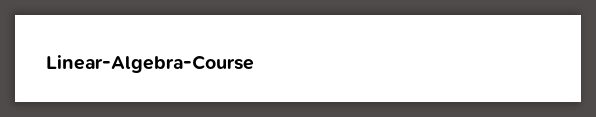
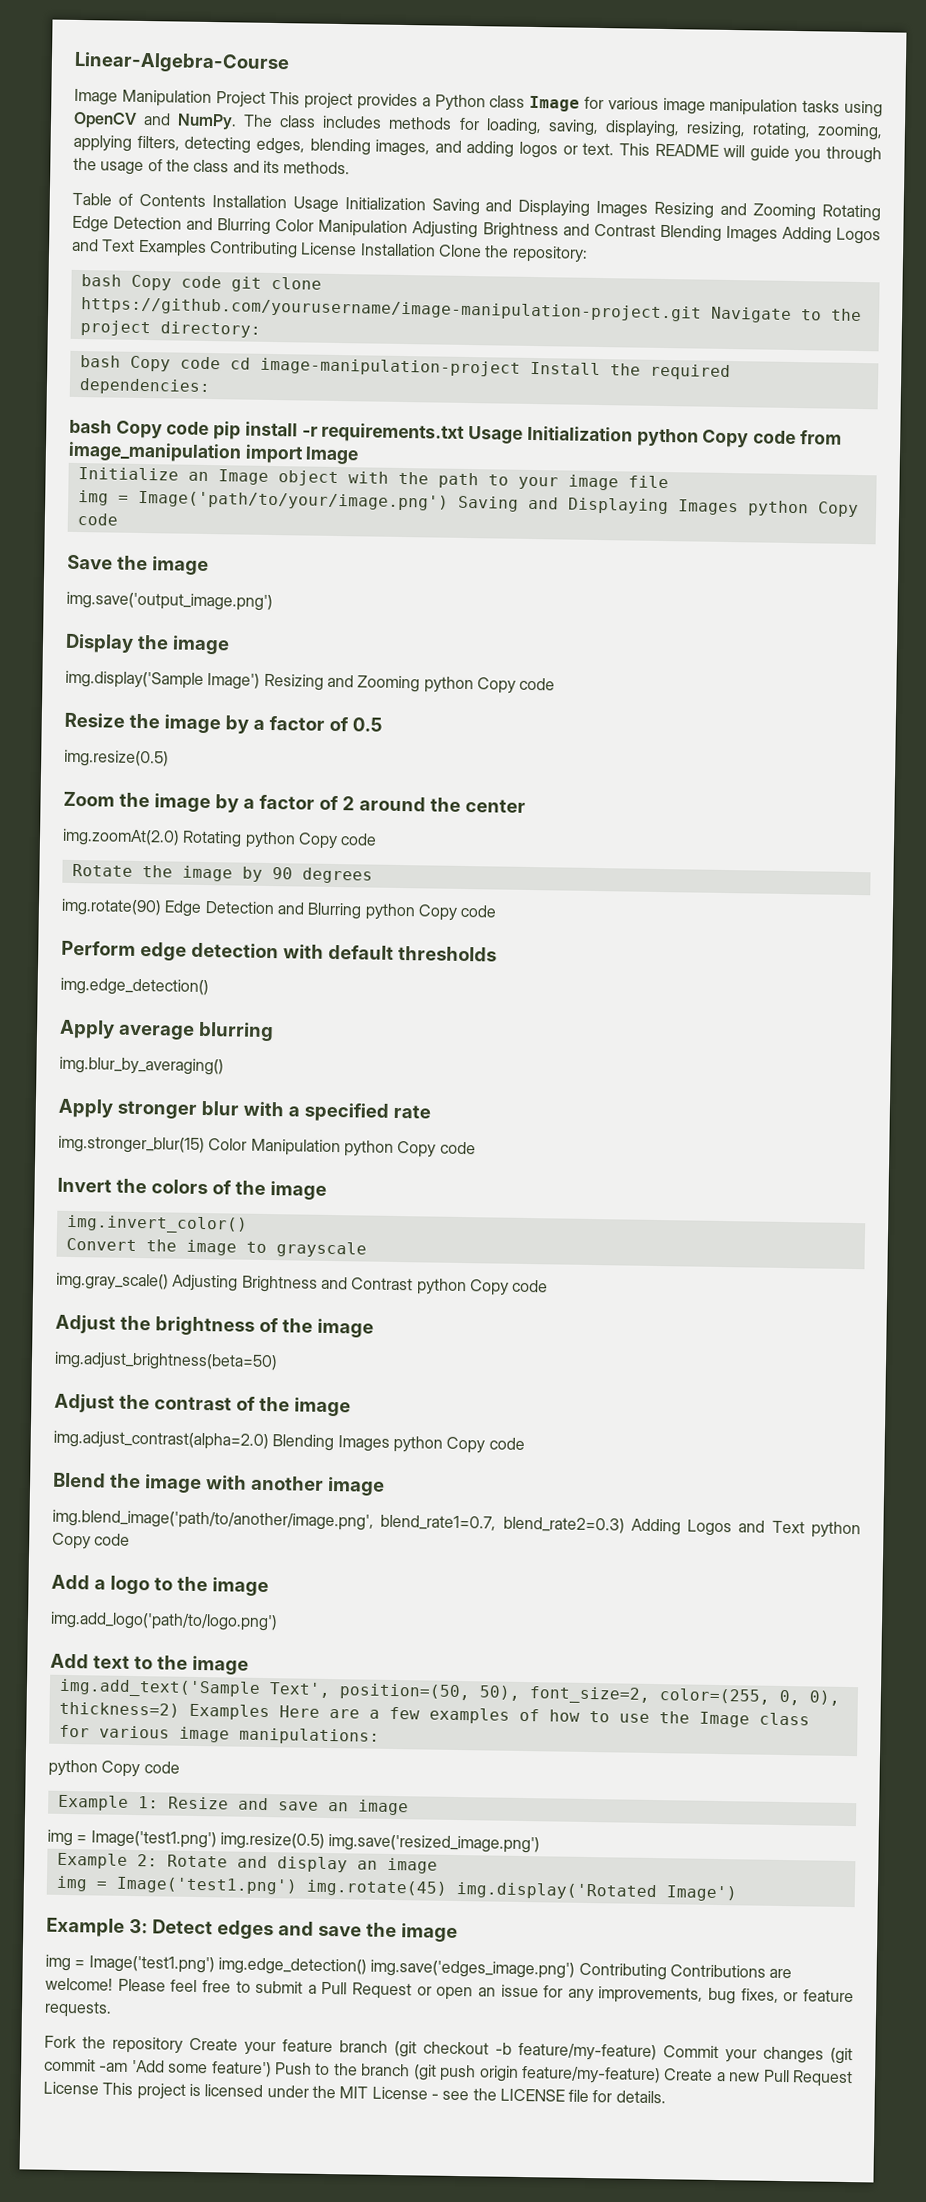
+ Image Manipulation Project This project provides a Python class Image for various image manipulation tasks using OpenCV and NumPy. The class includes methods for loading, saving, displaying, resizing, rotating, zooming, applying filters, detecting edges, blending images, and adding logos or text. This README will guide you through the usage of the class and its methods.
+ Table of Contents Installation Usage Initialization Saving and Displaying Images Resizing and Zooming Rotating Edge Detection and Blurring Color Manipulation Adjusting Brightness and Contrast Blending Images Adding Logos and Text Examples Contributing License Installation Clone the repository:
+ bash Copy code git clone https://github.com/yourusername/image-manipulation-project.git Navigate to the project directory:
+ bash Copy code cd image-manipulation-project Install the required dependencies:
+ bash Copy code pip install -r requirements.txt Usage Initialization python Copy code from image_manipulation import Image
+ Initialize an Image object with the path to your image file
+ img = Image('path/to/your/image.png') Saving and Displaying Images python Copy code
+ Save the image
+ img.save('output_image.png')
+ Display the image
+ img.display('Sample Image') Resizing and Zooming python Copy code
+ Resize the image by a factor of 0.5
+ img.resize(0.5)
+ Zoom the image by a factor of 2 around the center
+ img.zoomAt(2.0) Rotating python Copy code
+ Rotate the image by 90 degrees
+ img.rotate(90) Edge Detection and Blurring python Copy code
+ Perform edge detection with default thresholds
+ img.edge_detection()
+ Apply average blurring
+ img.blur_by_averaging()
+ Apply stronger blur with a specified rate
+ img.stronger_blur(15) Color Manipulation python Copy code
+ Invert the colors of the image
+ img.invert_color()
+ Convert the image to grayscale
+ img.gray_scale() Adjusting Brightness and Contrast python Copy code
+ Adjust the brightness of the image
+ img.adjust_brightness(beta=50)
+ Adjust the contrast of the image
+ img.adjust_contrast(alpha=2.0) Blending Images python Copy code
+ Blend the image with another image
+ img.blend_image('path/to/another/image.png', blend_rate1=0.7, blend_rate2=0.3) Adding Logos and Text python Copy code
+ Add a logo to the image
+ img.add_logo('path/to/logo.png')
+ Add text to the image
+ img.add_text('Sample Text', position=(50, 50), font_size=2, color=(255, 0, 0), thickness=2) Examples Here are a few examples of how to use the Image class for various image manipulations:
+ python Copy code
+ Example 1: Resize and save an image
+ img = Image('test1.png') img.resize(0.5) img.save('resized_image.png')
+ Example 2: Rotate and display an image
+ img = Image('test1.png') img.rotate(45) img.display('Rotated Image')
+ Example 3: Detect edges and save the image
+ img = Image('test1.png') img.edge_detection() img.save('edges_image.png') Contributing Contributions are welcome! Please feel free to submit a Pull Request or open an issue for any improvements, bug fixes, or feature requests.
+ Fork the repository Create your feature branch (git checkout -b feature/my-feature) Commit your changes (git commit -am 'Add some feature') Push to the branch (git push origin feature/my-feature) Create a new Pull Request License This project is licensed under the MIT License - see the LICENSE file for details.

